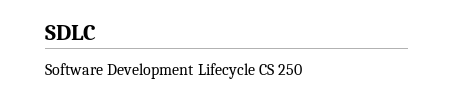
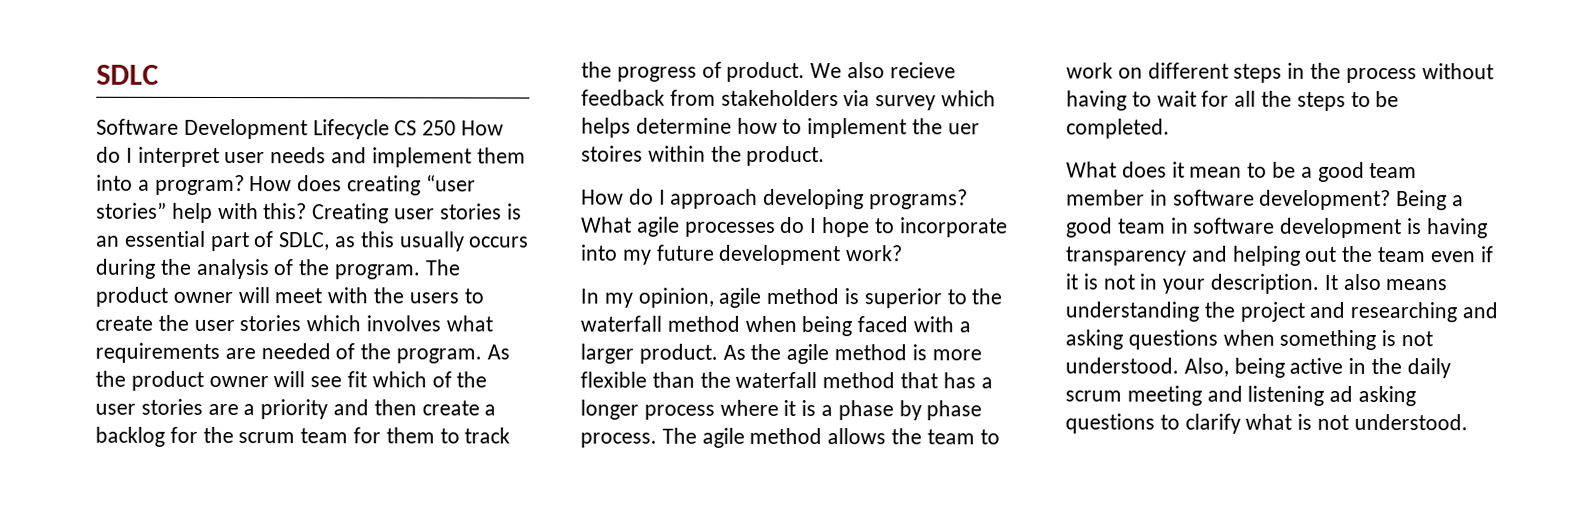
- Software Development Lifecycle CS 250
+ Software Development Lifecycle CS 250 How do I interpret user needs and implement them into a program? How does creating “user stories” help with this? Creating user stories is an essential part of SDLC, as this usually occurs during the analysis of the program. The product owner will meet with the users to create the user stories which involves what requirements are needed of the program. As the product owner will see fit which of the user stories are a priority and then create a backlog for the scrum team for them to track the progress of product. We also recieve feedback from stakeholders via survey which helps determine how to implement the uer stoires within the product.
+ How do I approach developing programs? What agile processes do I hope to incorporate into my future development work?
+ In my opinion, agile method is superior to the waterfall method when being faced with a larger product. As the agile method is more flexible than the waterfall method that has a longer process where it is a phase by phase process. The agile method allows the team to work on different steps in the process without having to wait for all the steps to be completed.
+ What does it mean to be a good team member in software development? Being a good team in software development is having transparency and helping out the team even if it is not in your description. It also means understanding the project and researching and asking questions when something is not understood. Also, being active in the daily scrum meeting and listening ad asking questions to clarify what is not understood.

